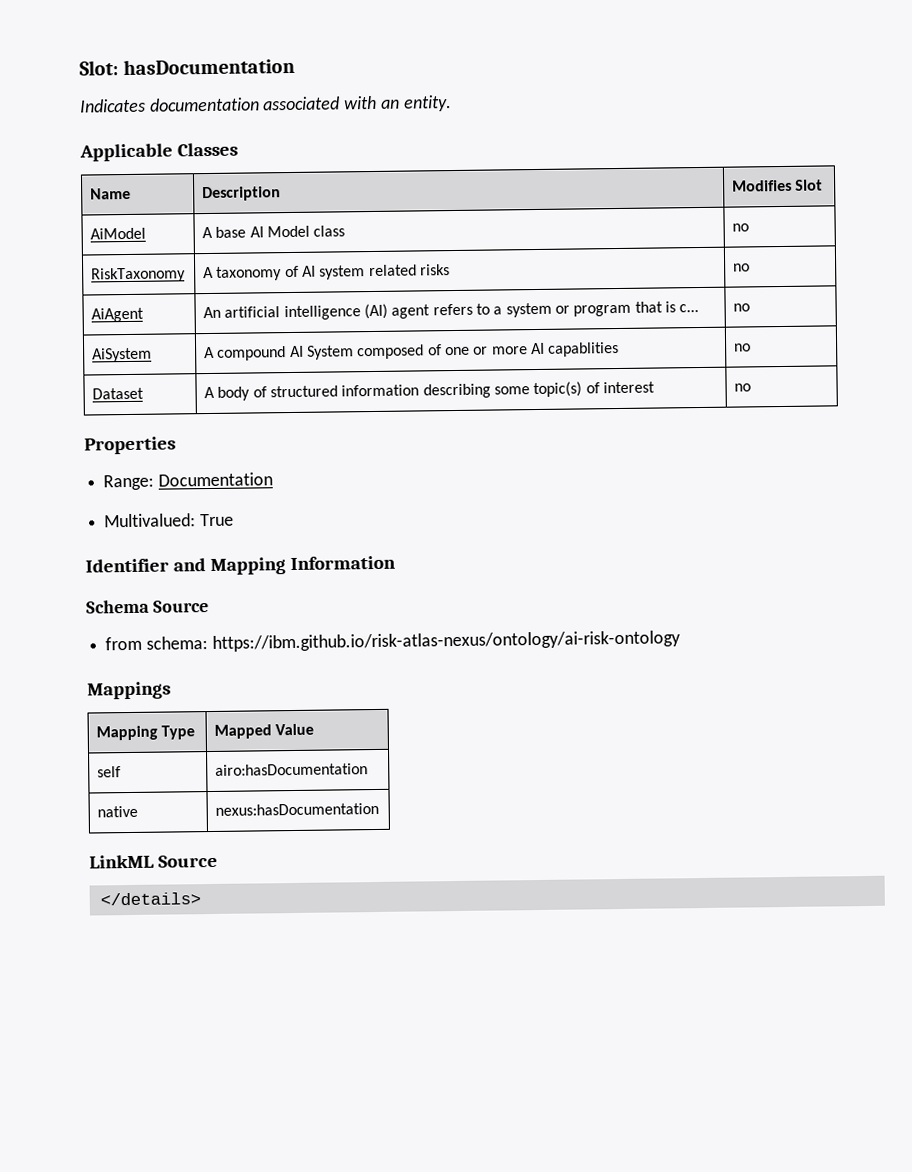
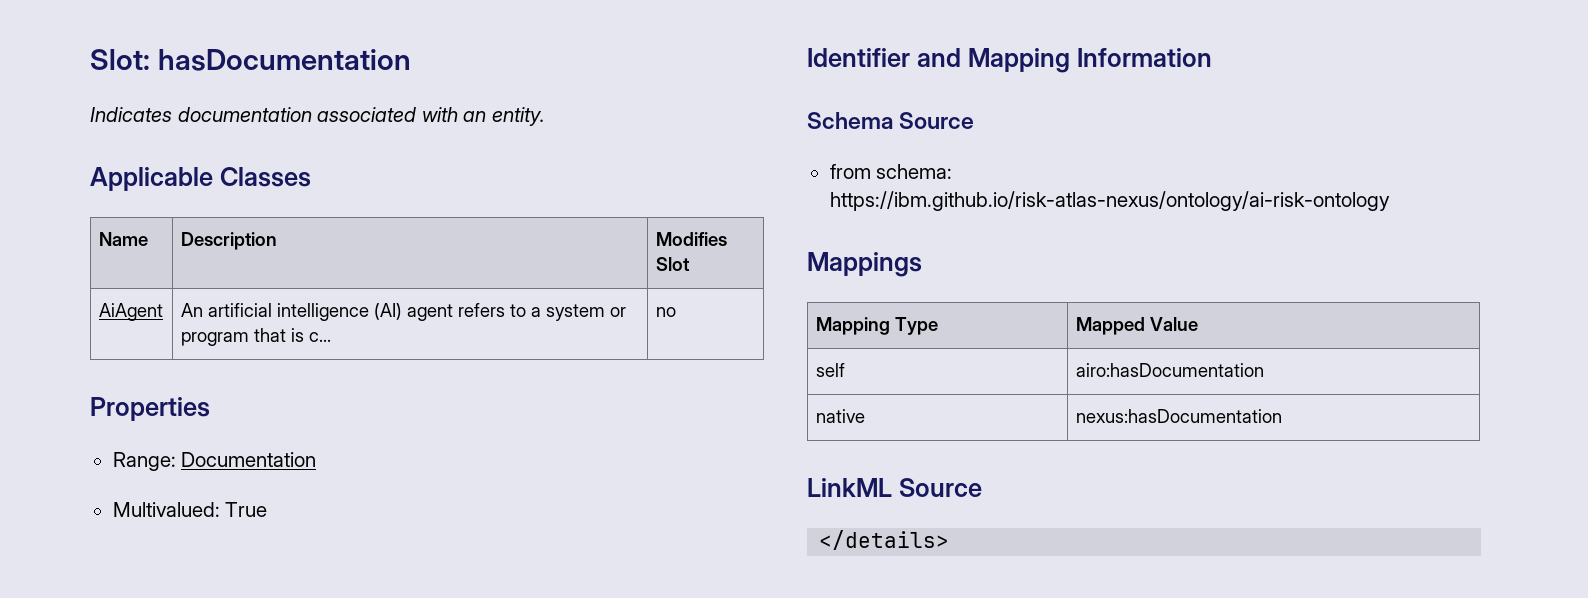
- AiModel | A base AI Model class | no
- RiskTaxonomy | A taxonomy of AI system related risks | no
- AiSystem | A compound AI System composed of one or more AI capablities | no
- Dataset | A body of structured information describing some topic(s) of interest | no

